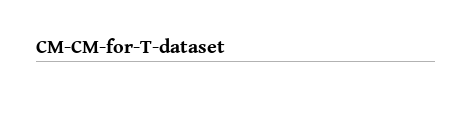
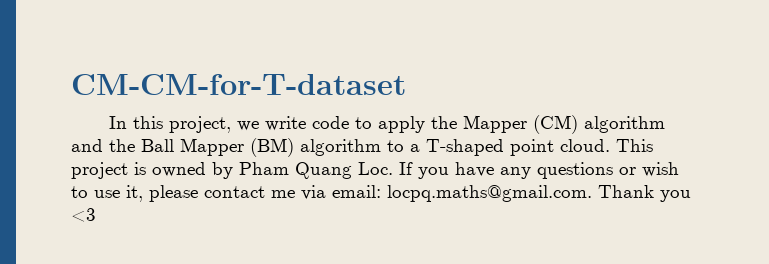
+ In this project, we write code to apply the Mapper (CM) algorithm and the Ball Mapper (BM) algorithm to a T-shaped point cloud. This project is owned by Pham Quang Loc. If you have any questions or wish to use it, please contact me via email: locpq.maths@gmail.com. Thank you <3

